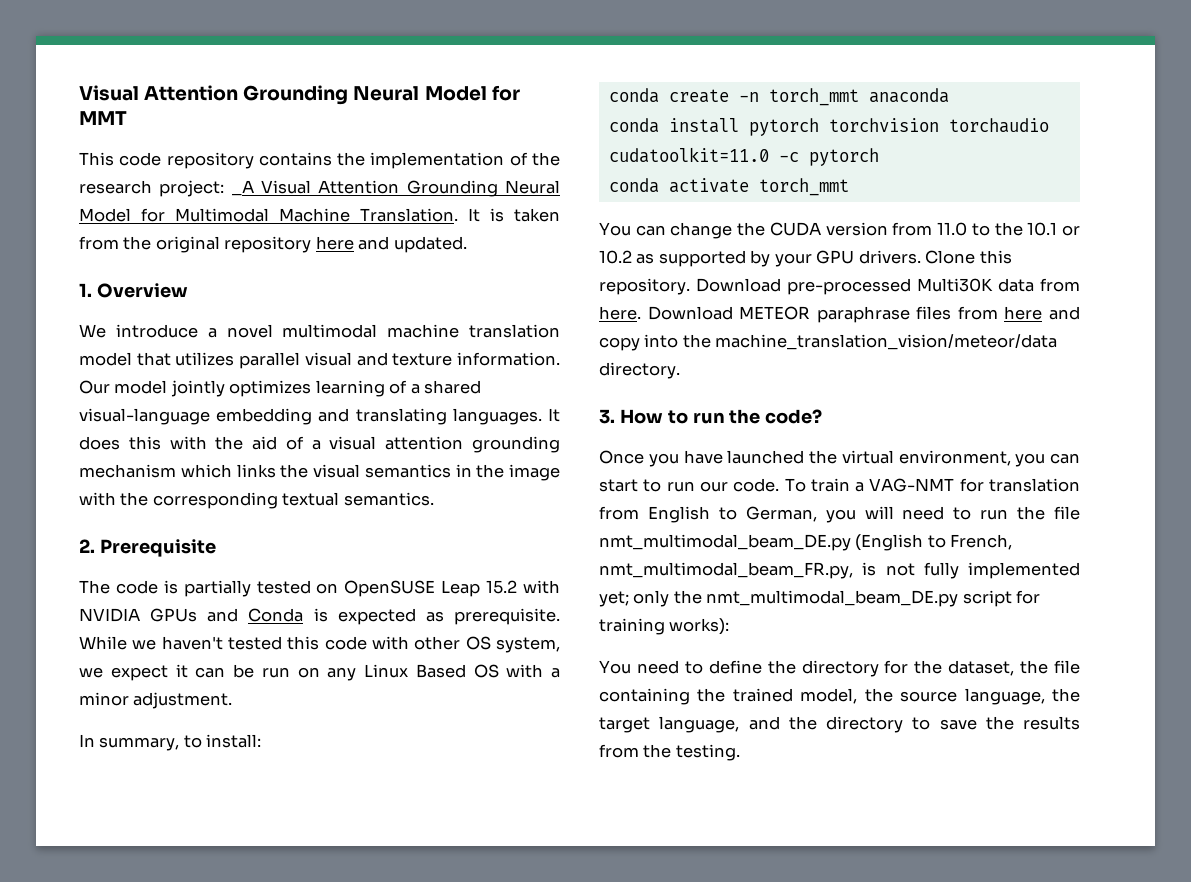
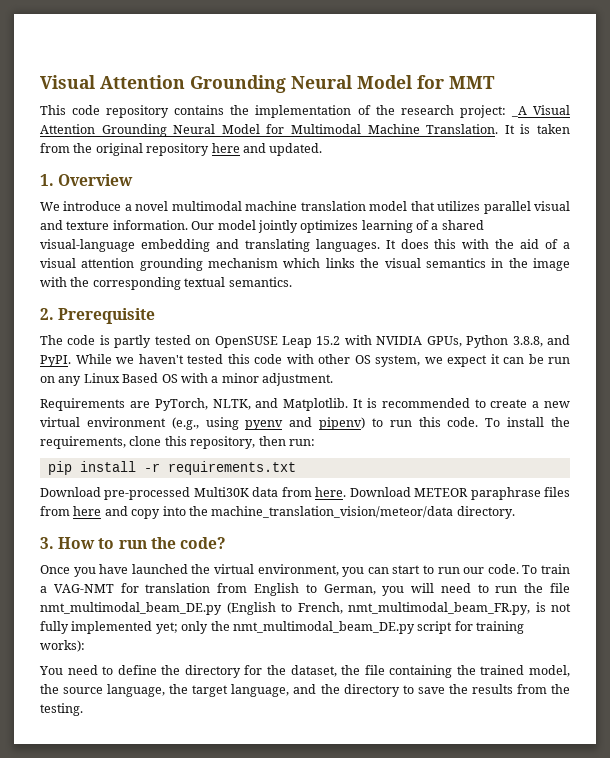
- The code is partially tested on OpenSUSE Leap 15.2 with NVIDIA GPUs and Conda is expected as prerequisite.
+ The code is partly tested on OpenSUSE Leap 15.2 with NVIDIA GPUs, Python 3.8.8, and PyPI.
- In summary, to install:
- conda create -n torch_mmt anaconda
- conda install pytorch torchvision torchaudio cudatoolkit=11.0 -c pytorch
- conda activate torch_mmt
- You can change the CUDA version from 11.0 to the 10.1 or 10.2 as supported by your GPU drivers. Clone this repository. Download pre-processed Multi30K data from here.
+ Requirements are PyTorch, NLTK, and Matplotlib. It is recommended to create a new virtual environment (e.g., using pyenv and pipenv) to run this code. To install the requirements, clone this repository, then run:
+ pip install -r requirements.txt
+ Download pre-processed Multi30K data from here.

